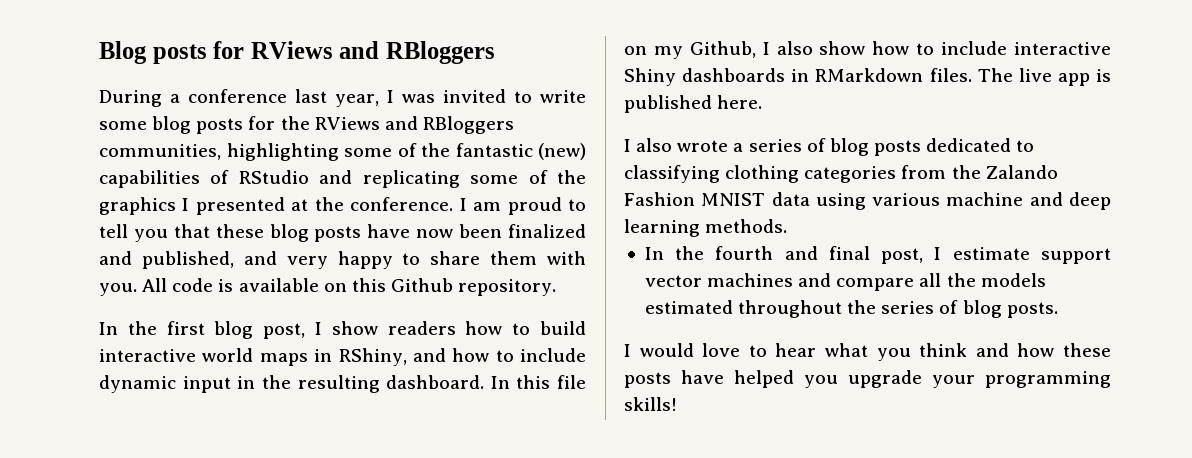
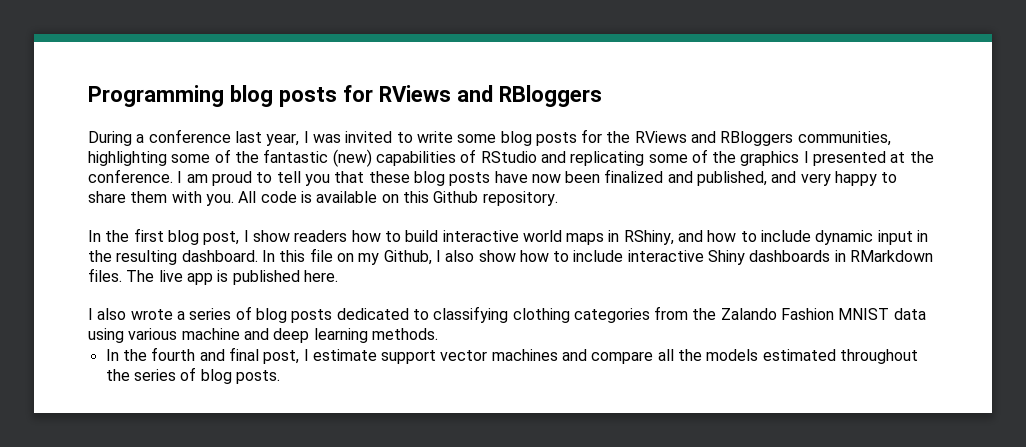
- Blog posts for RViews and RBloggers
+ Programming blog posts for RViews and RBloggers
- I would love to hear what you think and how these posts have helped you upgrade your programming skills!

